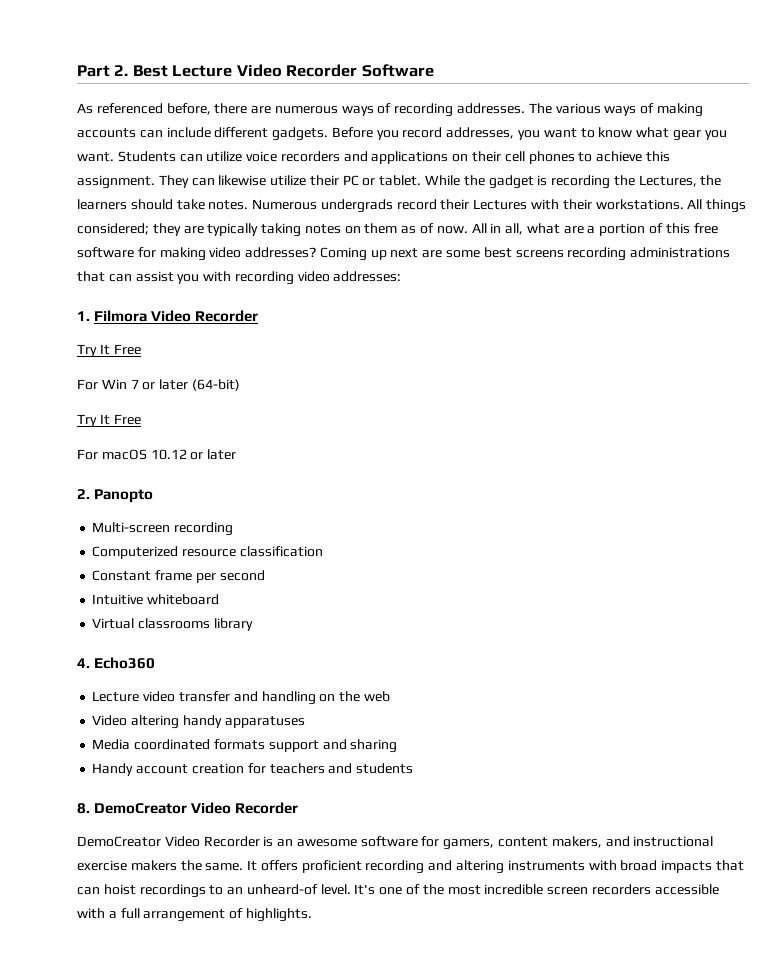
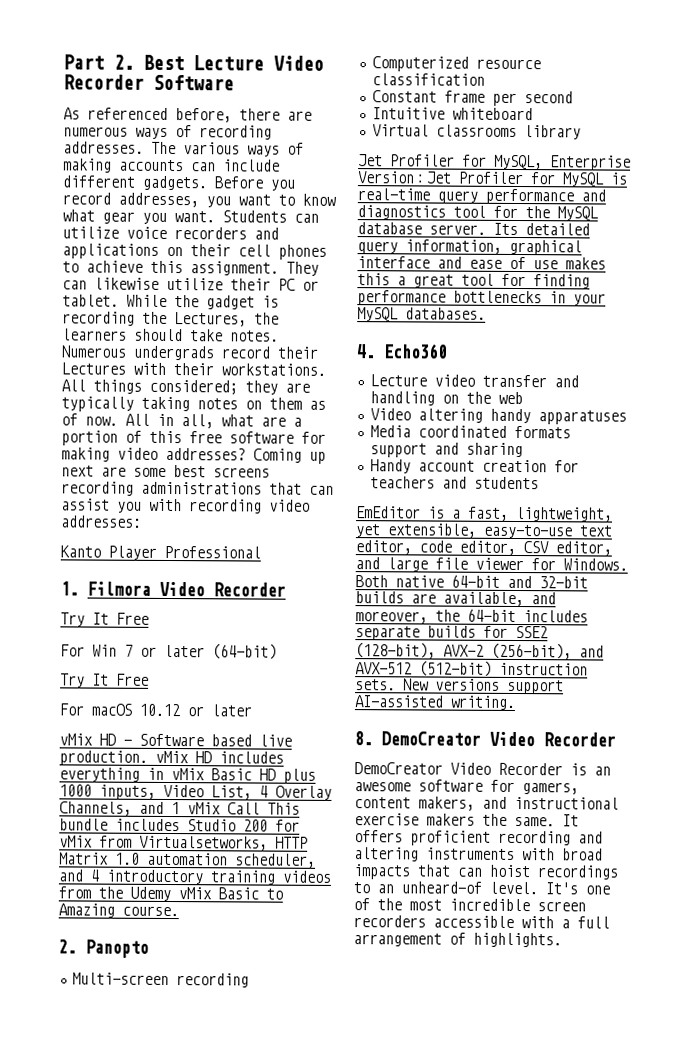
+ Kanto Player Professional
+ vMix HD - Software based live production. vMix HD includes everything in vMix Basic HD plus 1000 inputs, Video List, 4 Overlay Channels, and 1 vMix Call This bundle includes Studio 200 for vMix from Virtualsetworks, HTTP Matrix 1.0 automation scheduler, and 4 introductory training videos from the Udemy vMix Basic to Amazing course.
+ Jet Profiler for MySQL, Enterprise Version：Jet Profiler for MySQL is real-time query performance and diagnostics tool for the MySQL database server. Its detailed query information, graphical interface and ease of use makes this a great tool for finding performance bottlenecks in your MySQL databases.
+ EmEditor is a fast, lightweight, yet extensible, easy-to-use text editor, code editor, CSV editor, and large file viewer for Windows. Both native 64-bit and 32-bit builds are available, and moreover, the 64-bit includes separate builds for SSE2 (128-bit), AVX-2 (256-bit), and AVX-512 (512-bit) instruction sets. New versions support AI-assisted writing.

